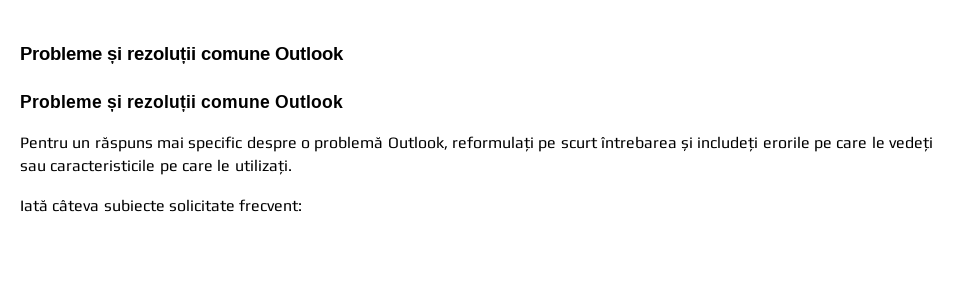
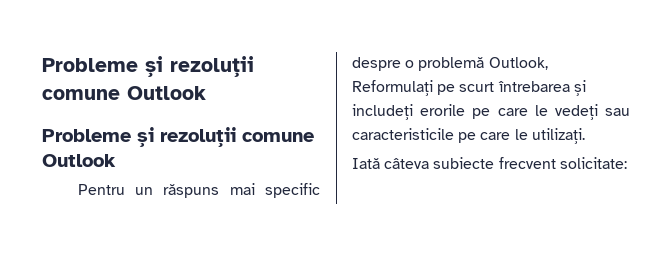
- Pentru un răspuns mai specific despre o problemă Outlook, reformulați pe scurt întrebarea și includeți erorile pe care le vedeți sau caracteristicile pe care le utilizați.
+ Pentru un răspuns mai specific despre o problemă Outlook, Reformulați pe scurt întrebarea și includeți erorile pe care le vedeți sau caracteristicile pe care le utilizați.
- Iată câteva subiecte solicitate frecvent:
+ Iată câteva subiecte frecvent solicitate:

